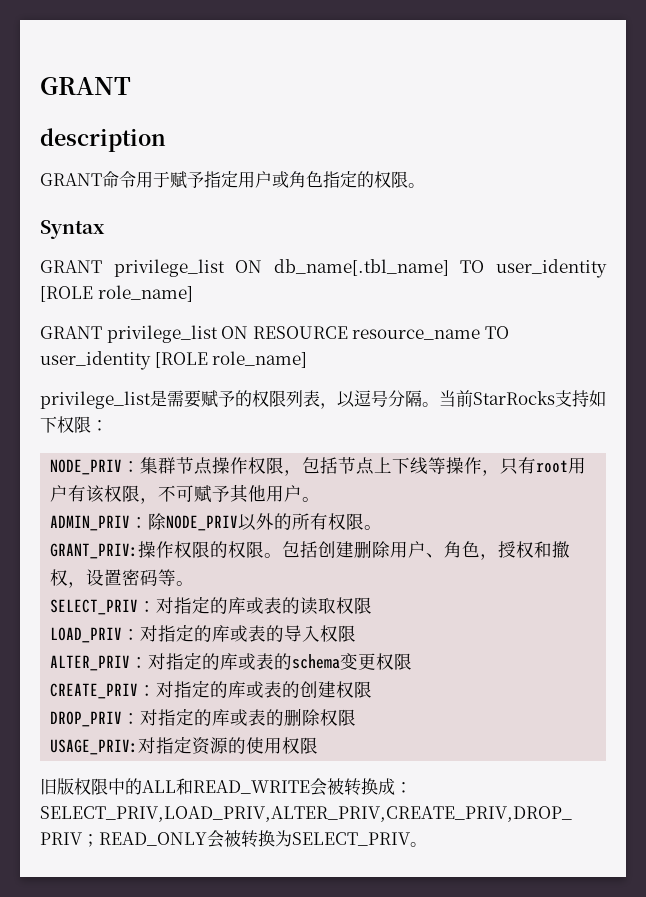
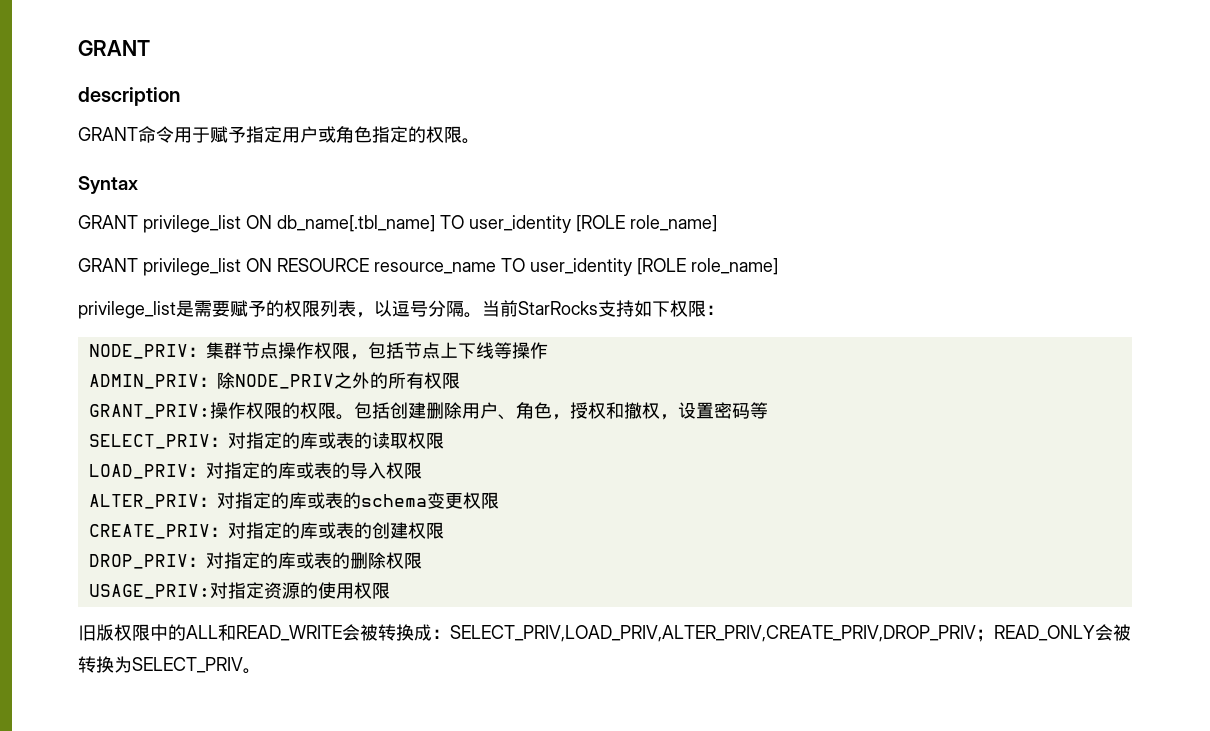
- NODE_PRIV：集群节点操作权限，包括节点上下线等操作，只有root用户有该权限，不可赋予其他用户。
+ NODE_PRIV：集群节点操作权限，包括节点上下线等操作
- ADMIN_PRIV：除NODE_PRIV以外的所有权限。
+ ADMIN_PRIV：除NODE_PRIV之外的所有权限
- 包括创建删除用户、角色，授权和撤权，设置密码等。
+ 包括创建删除用户、角色，授权和撤权，设置密码等

